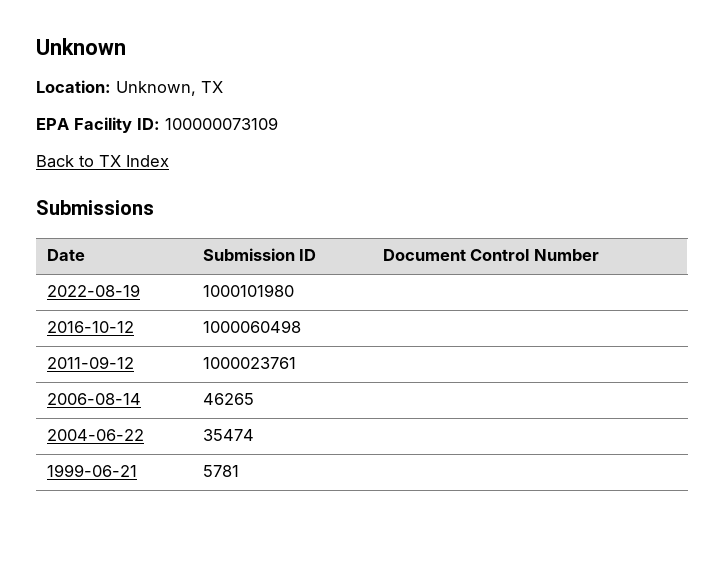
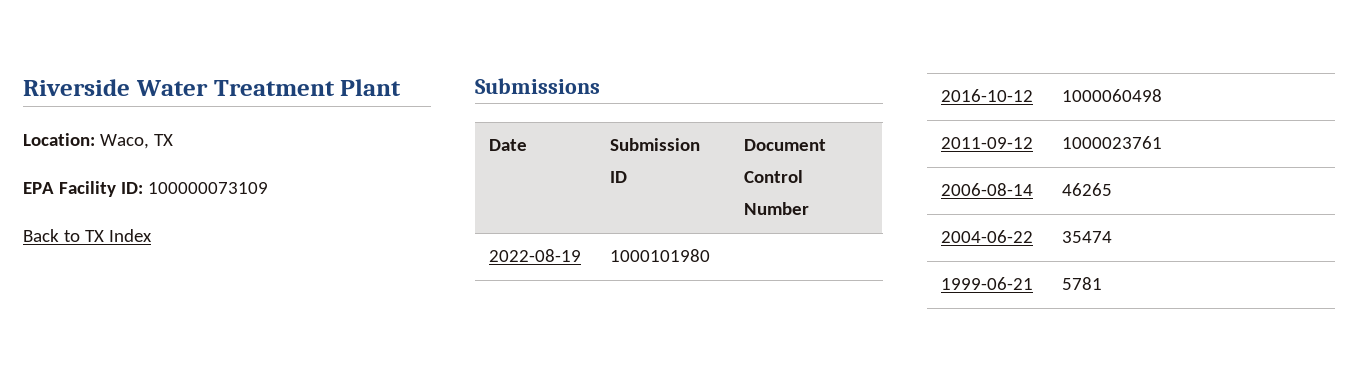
- Unknown
+ Riverside Water Treatment Plant
- Location: Unknown, TX
+ Location: Waco, TX

